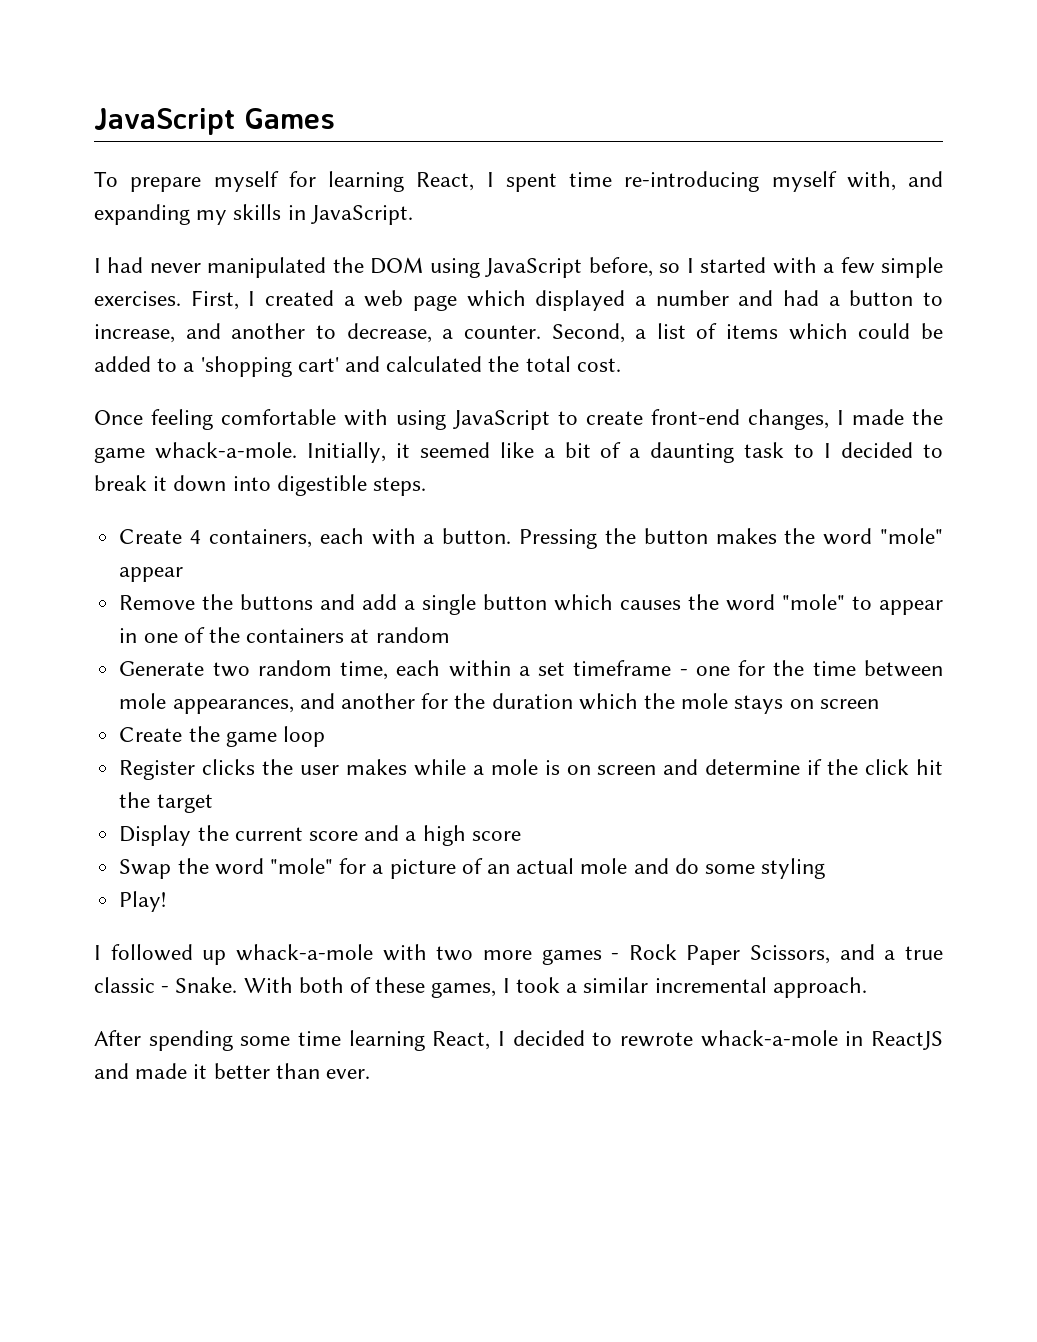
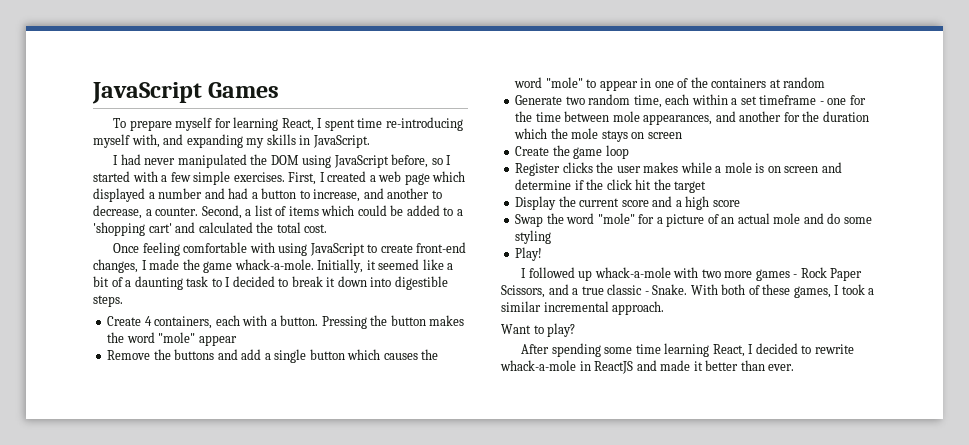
+ Want to play?
- After spending some time learning React, I decided to rewrote whack-a-mole in ReactJS and made it better than ever.
+ After spending some time learning React, I decided to rewrite whack-a-mole in ReactJS and made it better than ever.

